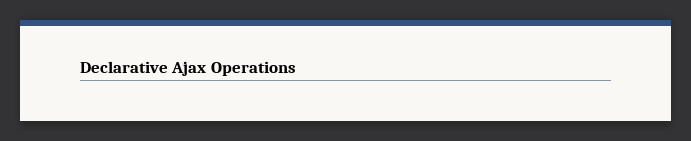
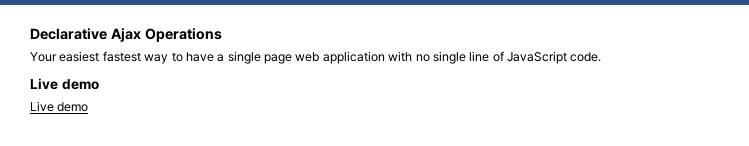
+ Your easiest fastest way to have a single page web application with no single line of JavaScript code.
+ Live demo
+ Live demo

